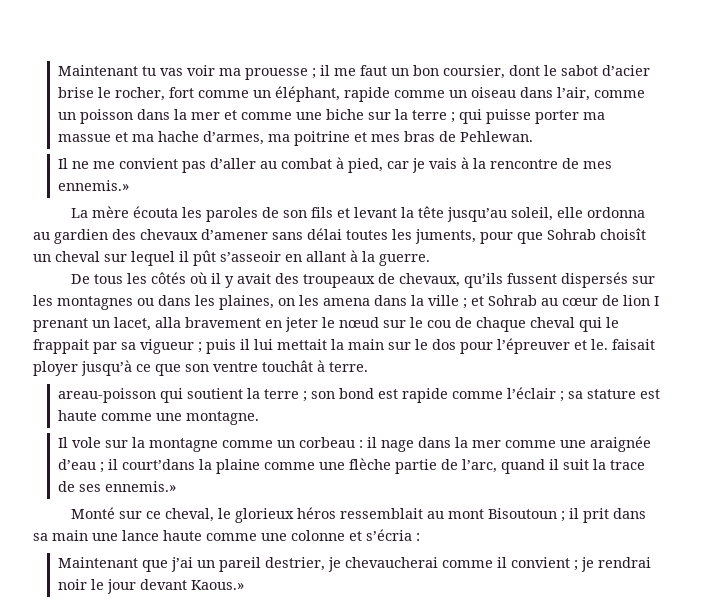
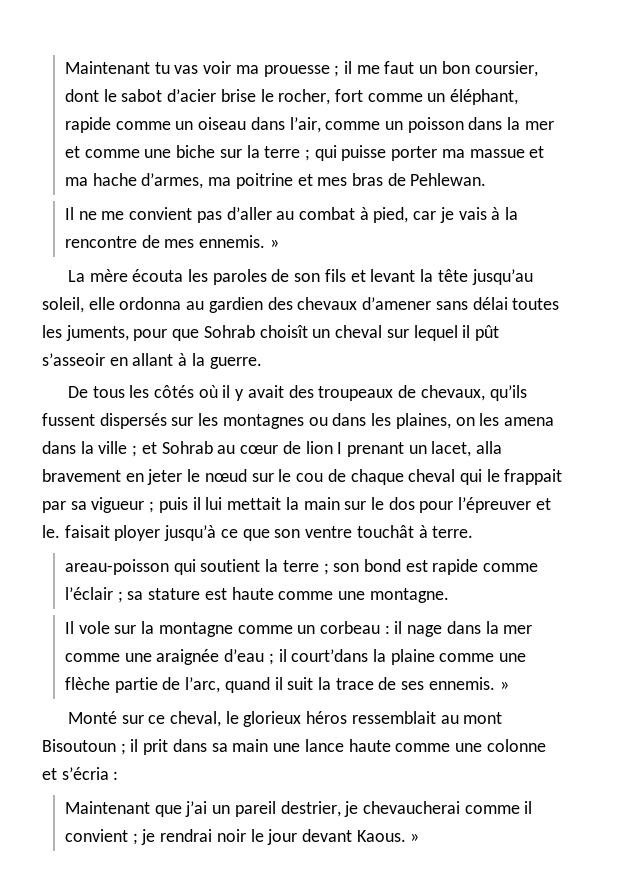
- Il ne me convient pas d’aller au combat à pied, car je vais à la rencontre de mes ennemis.»
+ Il ne me convient pas d’aller au combat à pied, car je vais à la rencontre de mes ennemis. »
- Il vole sur la montagne comme un corbeau : il nage dans la mer comme une araignée d’eau ; il court’dans la plaine comme une flèche partie de l’arc, quand il suit la trace de ses ennemis.»
+ Il vole sur la montagne comme un corbeau : il nage dans la mer comme une araignée d’eau ; il court’dans la plaine comme une flèche partie de l’arc, quand il suit la trace de ses ennemis. »
- Maintenant que j’ai un pareil destrier, je chevaucherai comme il convient ; je rendrai noir le jour devant Kaous.»
+ Maintenant que j’ai un pareil destrier, je chevaucherai comme il convient ; je rendrai noir le jour devant Kaous. »

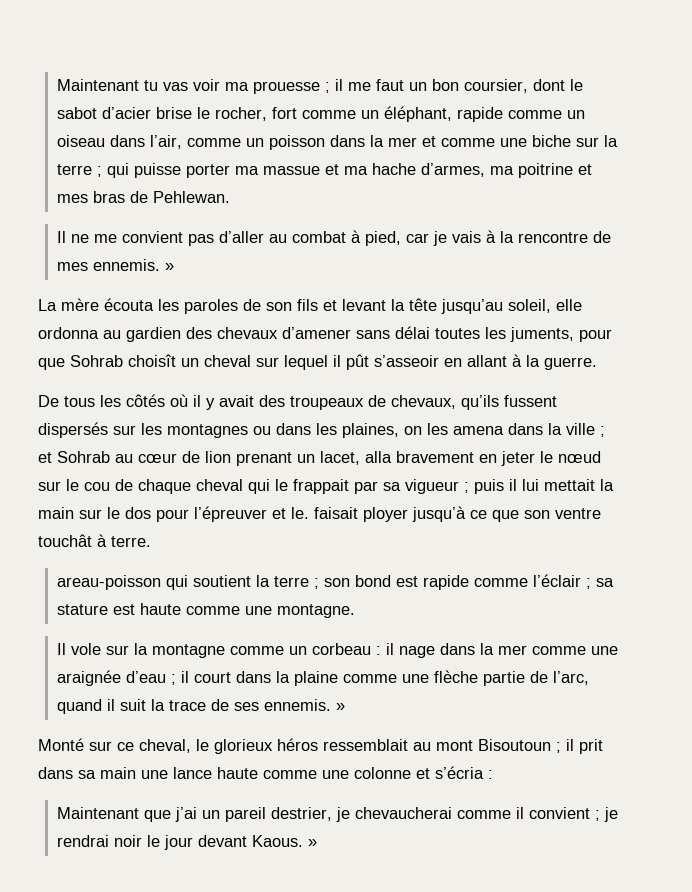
- et Sohrab au cœur de lion I prenant un lacet, alla bravement en jeter le nœud sur le cou de chaque cheval qui le frappait par sa vigueur ;
+ et Sohrab au cœur de lion prenant un lacet, alla bravement en jeter le nœud sur le cou de chaque cheval qui le frappait par sa vigueur ;
- Il vole sur la montagne comme un corbeau : il nage dans la mer comme une araignée d’eau ; il court’dans la plaine comme une flèche partie de l’arc, quand il suit la trace de ses ennemis. »
+ Il vole sur la montagne comme un corbeau : il nage dans la mer comme une araignée d’eau ; il court dans la plaine comme une flèche partie de l’arc, quand il suit la trace de ses ennemis. »

